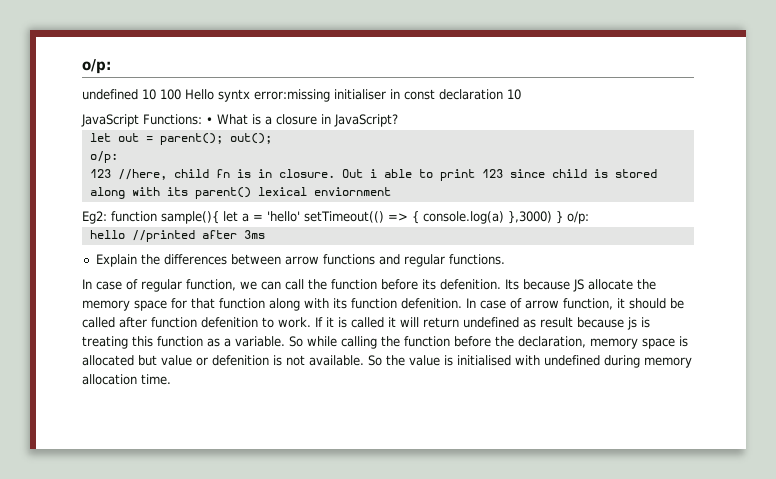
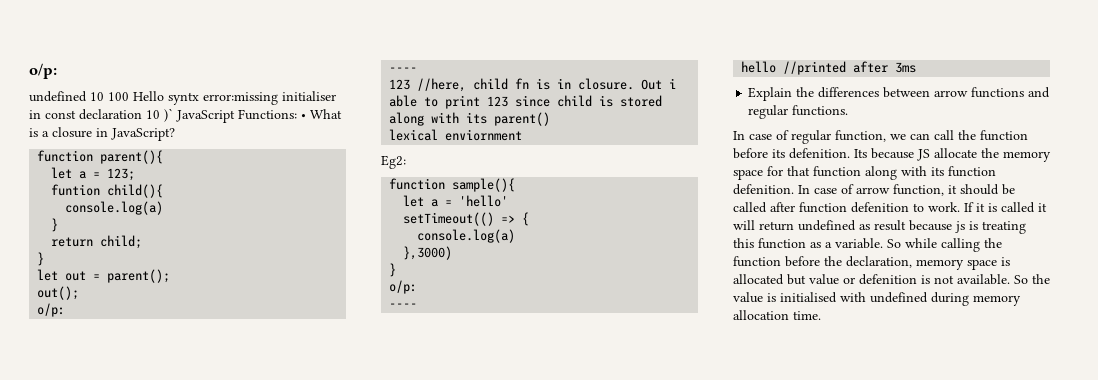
- undefined 10 100 Hello syntx error:missing initialiser in const declaration 10
- JavaScript Functions: • What is a closure in JavaScript?
+ undefined 10 100 Hello syntx error:missing initialiser in const declaration 10 )` JavaScript Functions: • What is a closure in JavaScript?
+ function parent(){
+ let a = 123;
+ funtion child(){
+ console.log(a)
+ }
+ return child;
+ }
- let out = parent(); out();
+ let out = parent();
+ out();
  o/p:
+ ----
- Out i able to print 123 since child is stored along with its parent() lexical enviornment
+ Out i able to print 123 since child is stored along with its parent()
+ lexical enviornment
- Eg2: function sample(){ let a = 'hello' setTimeout(() => { console.log(a) },3000) } o/p:
+ Eg2:
+ function sample(){
+ let a = 'hello'
+ setTimeout(() => {
+ console.log(a)
+ },3000)
+ }
+ o/p:
+ ----

